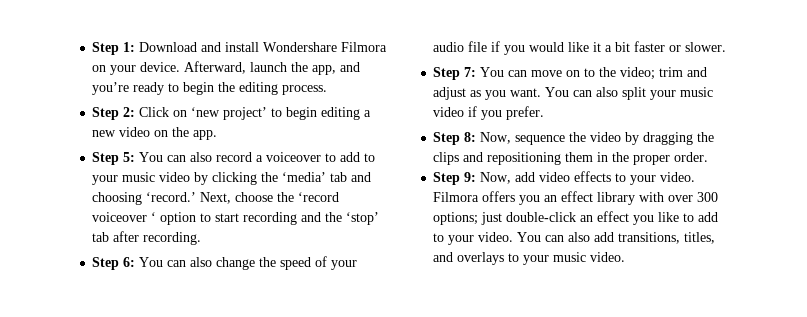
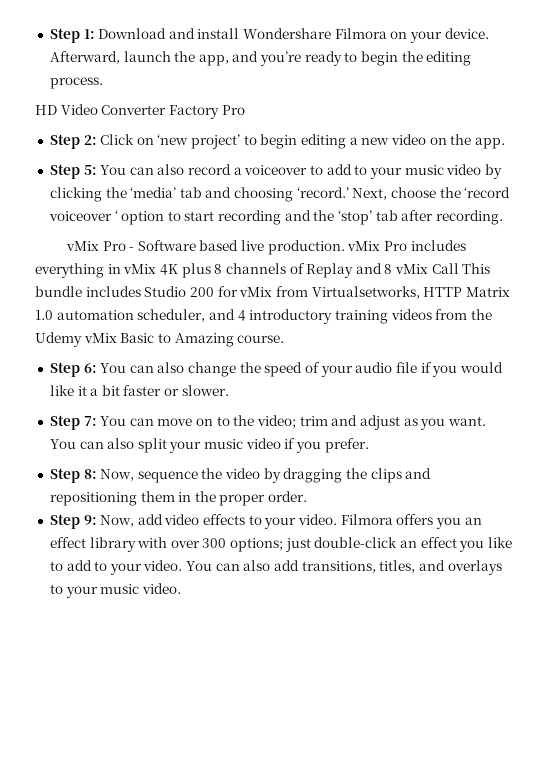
+ HD Video Converter Factory Pro
+ vMix Pro - Software based live production. vMix Pro includes everything in vMix 4K plus 8 channels of Replay and 8 vMix Call This bundle includes Studio 200 for vMix from Virtualsetworks, HTTP Matrix 1.0 automation scheduler, and 4 introductory training videos from the Udemy vMix Basic to Amazing course.

